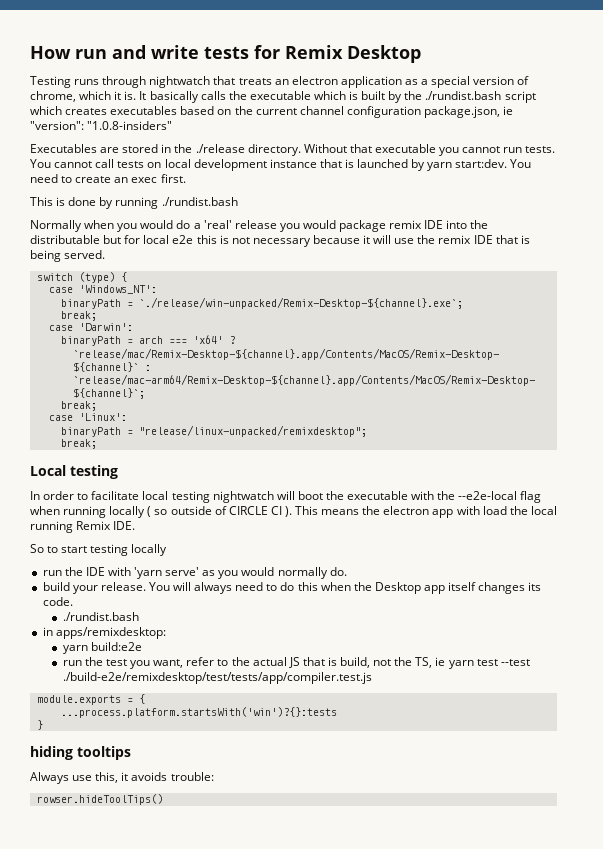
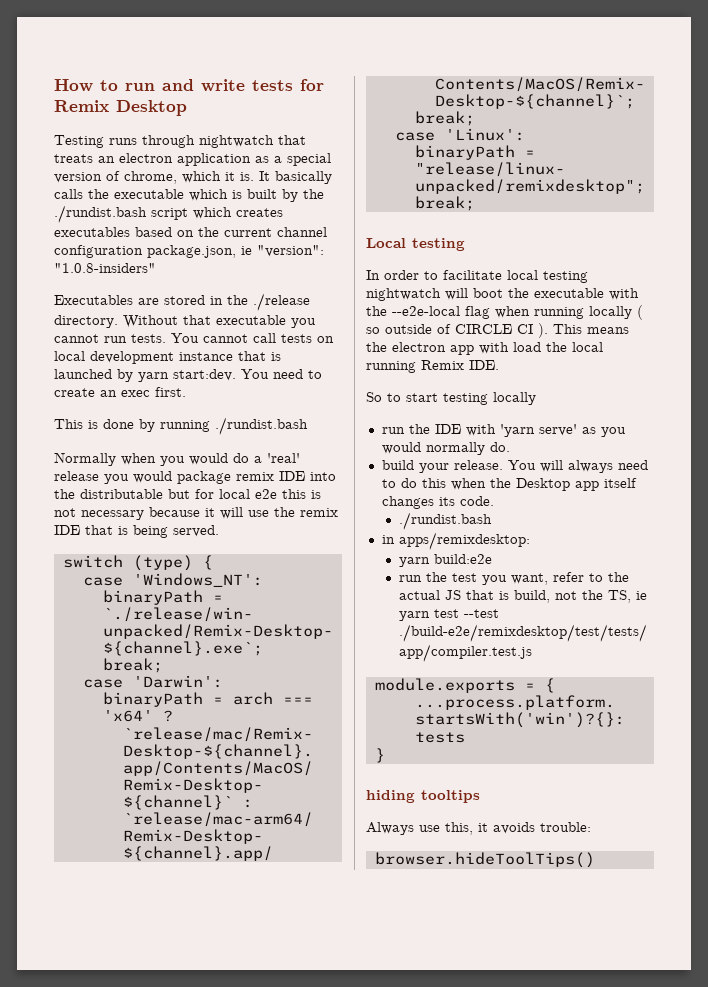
- How run and write tests for Remix Desktop
+ How to run and write tests for Remix Desktop
- rowser.hideToolTips()
+ browser.hideToolTips()

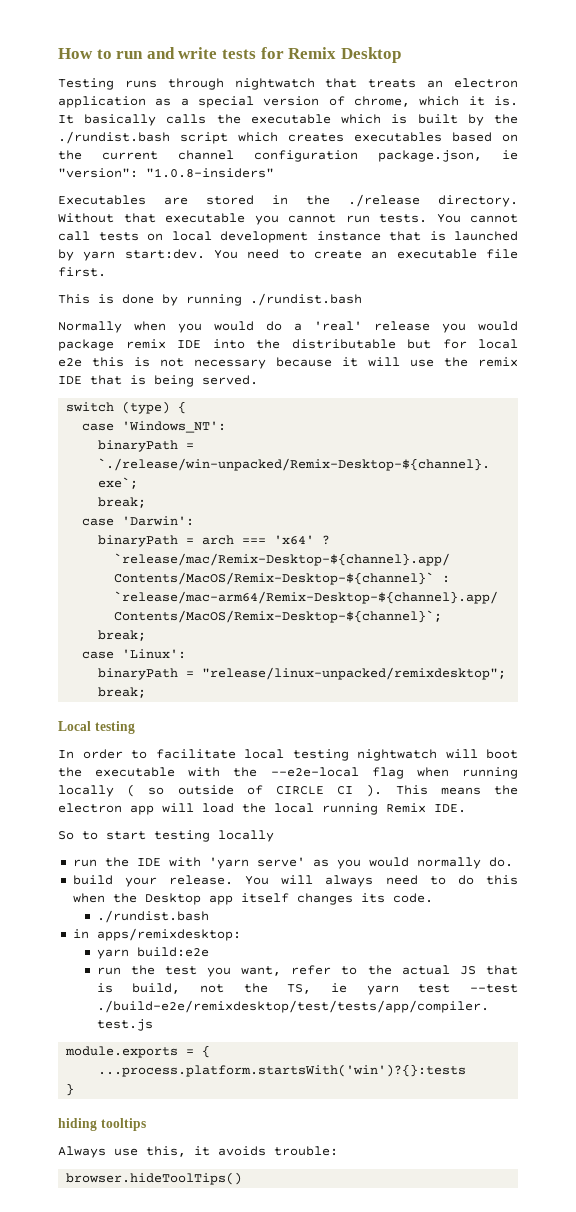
- You need to create an exec first.
+ You need to create an executable file first.
- This means the electron app with load the local running Remix IDE.
+ This means the electron app will load the local running Remix IDE.

